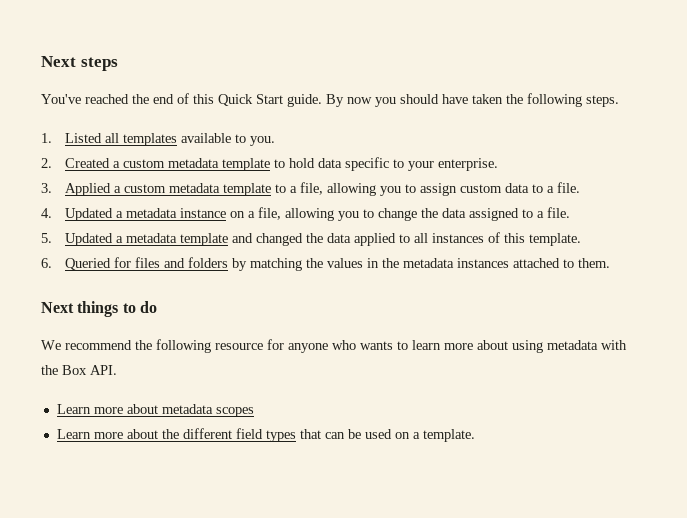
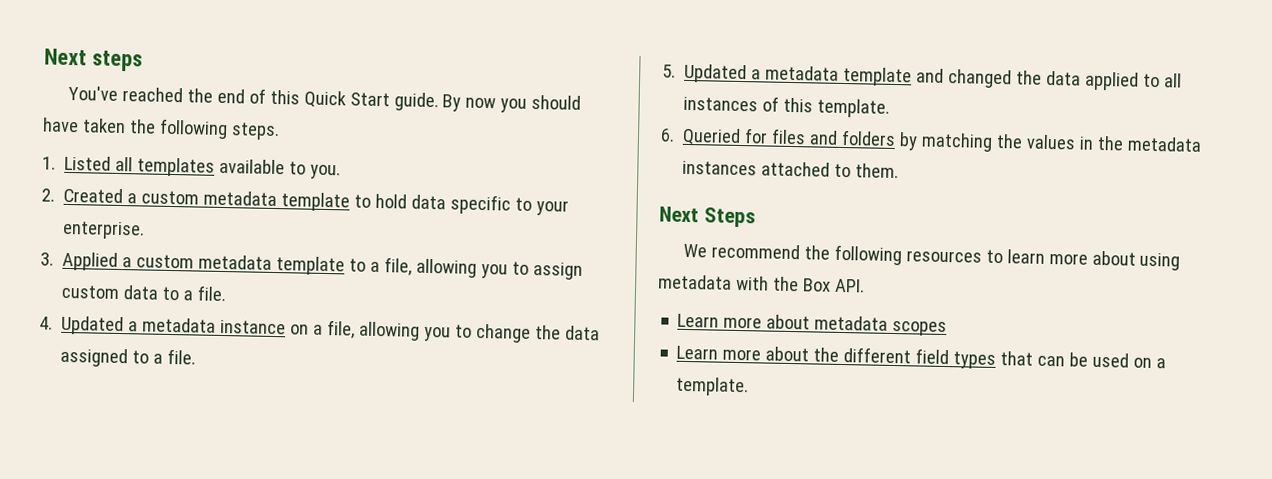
- Next things to do
+ Next Steps
- We recommend the following resource for anyone who wants to learn more about using metadata with the Box API.
+ We recommend the following resources to learn more about using metadata with the Box API.

